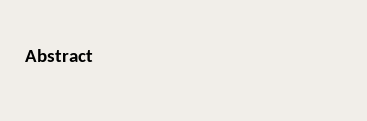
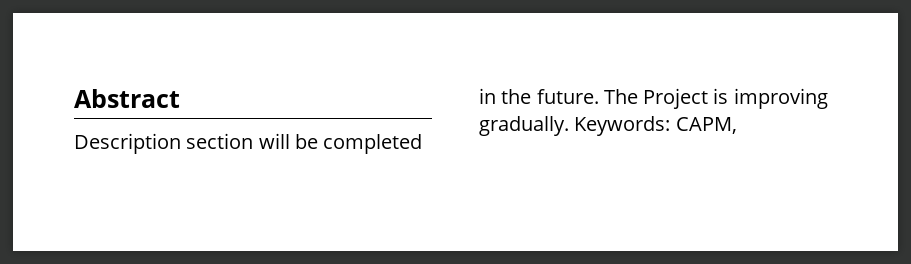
+ Description section will be completed in the future. The Project is improving gradually. Keywords: CAPM,

